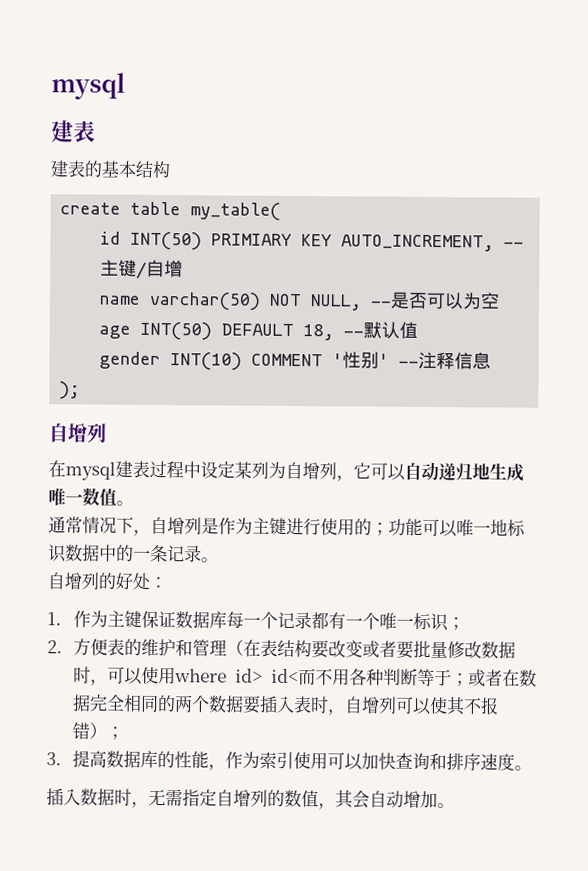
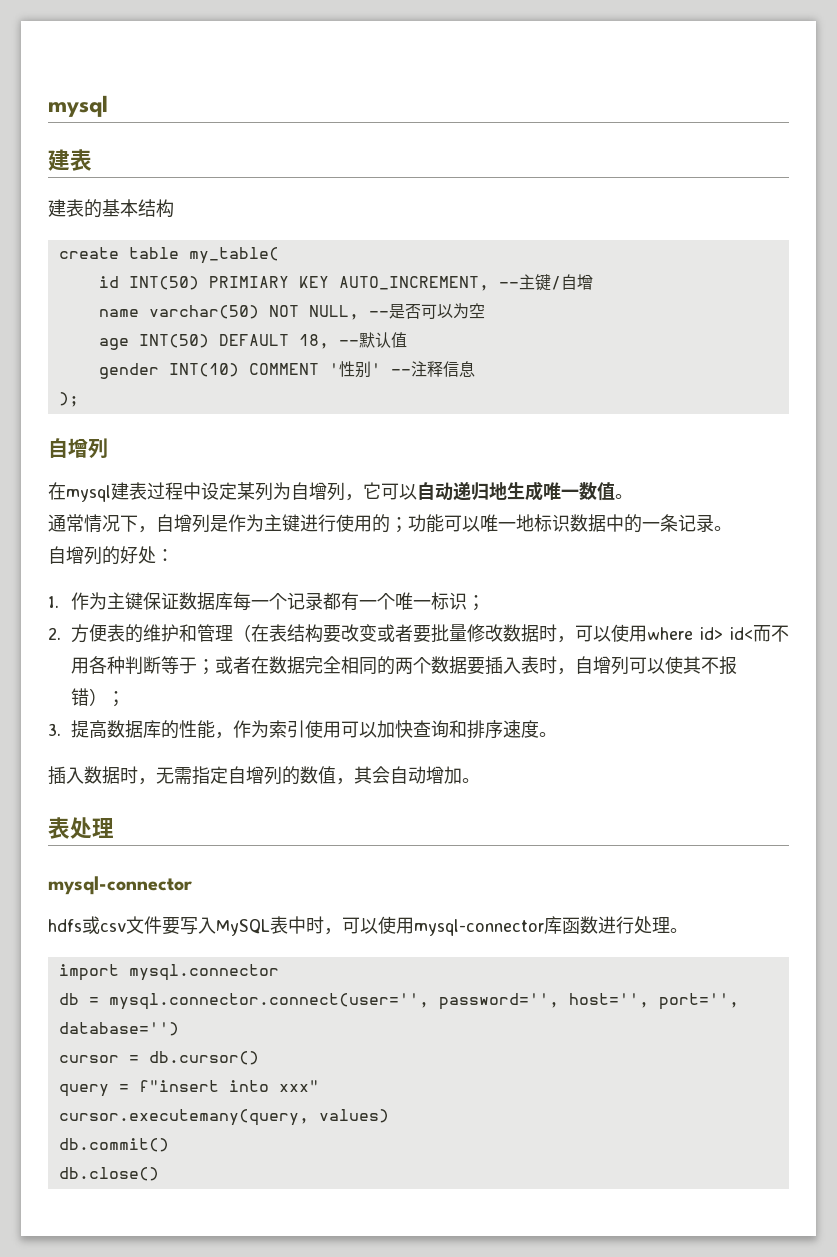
+ 表处理
+ mysql-connector
+ hdfs或csv文件要写入MySQL表中时，可以使用mysql-connector库函数进行处理。
+ import mysql.connector
+ db = mysql.connector.connect(user='', password='', host='', port='', database='')
+ cursor = db.cursor()
+ query = f"insert into xxx"
+ cursor.executemany(query, values)
+ db.commit()
+ db.close()

